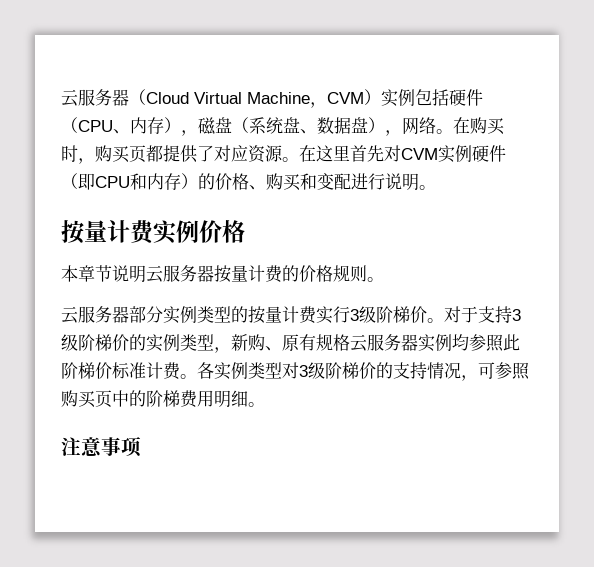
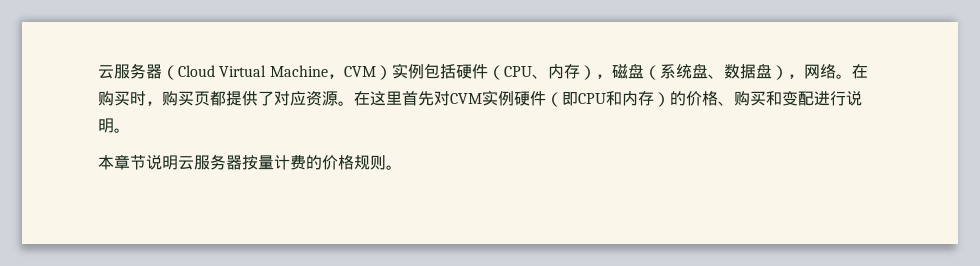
- 按量计费实例价格
- 云服务器部分实例类型的按量计费实行3级阶梯价。对于支持3级阶梯价的实例类型，新购、原有规格云服务器实例均参照此阶梯价标准计费。各实例类型对3级阶梯价的支持情况，可参照购买页中的阶梯费用明细。
- 注意事项

